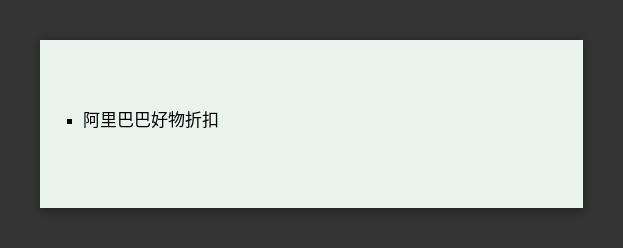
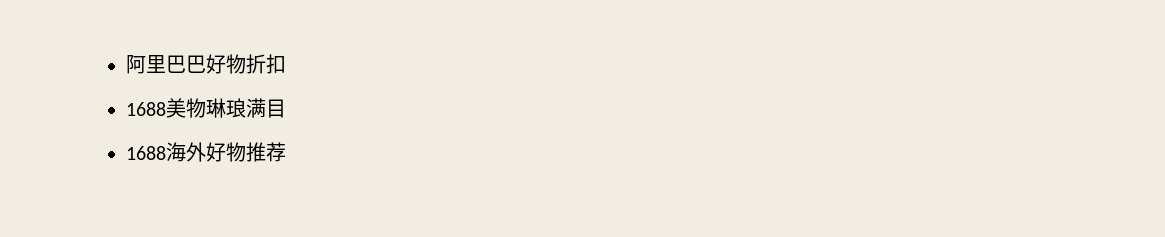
+ 1688美物琳琅满目
+ 1688海外好物推荐

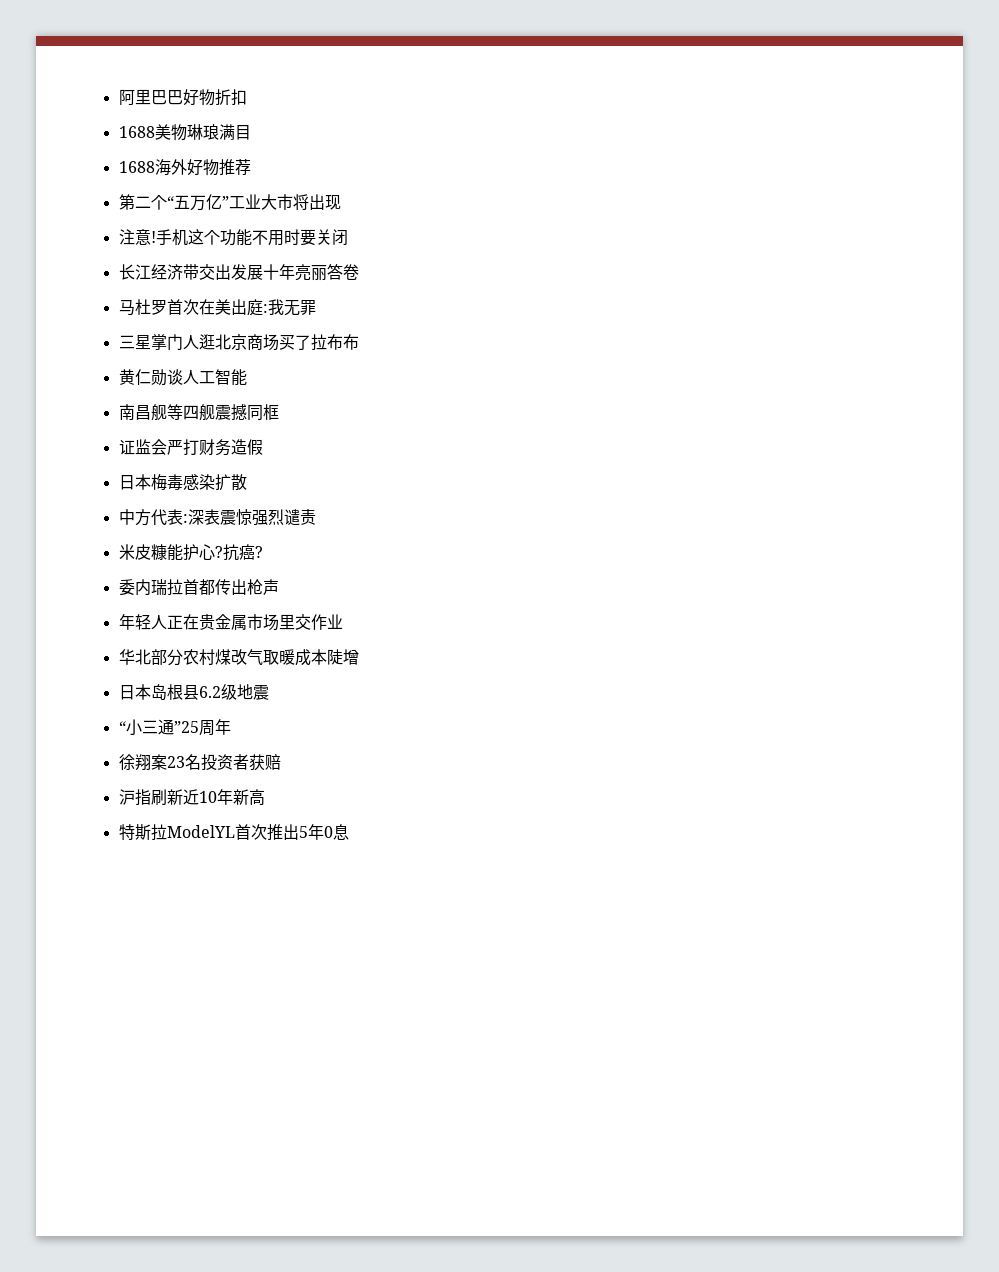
+ 第二个“五万亿”工业大市将出现
+ 注意!手机这个功能不用时要关闭
+ 长江经济带交出发展十年亮丽答卷
+ 马杜罗首次在美出庭:我无罪
+ 三星掌门人逛北京商场买了拉布布
+ 黄仁勋谈人工智能
+ 南昌舰等四舰震撼同框
+ 证监会严打财务造假
+ 日本梅毒感染扩散
+ 中方代表:深表震惊强烈谴责
+ 米皮糠能护心?抗癌?
+ 委内瑞拉首都传出枪声
+ 年轻人正在贵金属市场里交作业
+ 华北部分农村煤改气取暖成本陡增
+ 日本岛根县6.2级地震
+ “小三通”25周年
+ 徐翔案23名投资者获赔
+ 沪指刷新近10年新高
+ 特斯拉ModelYL首次推出5年0息

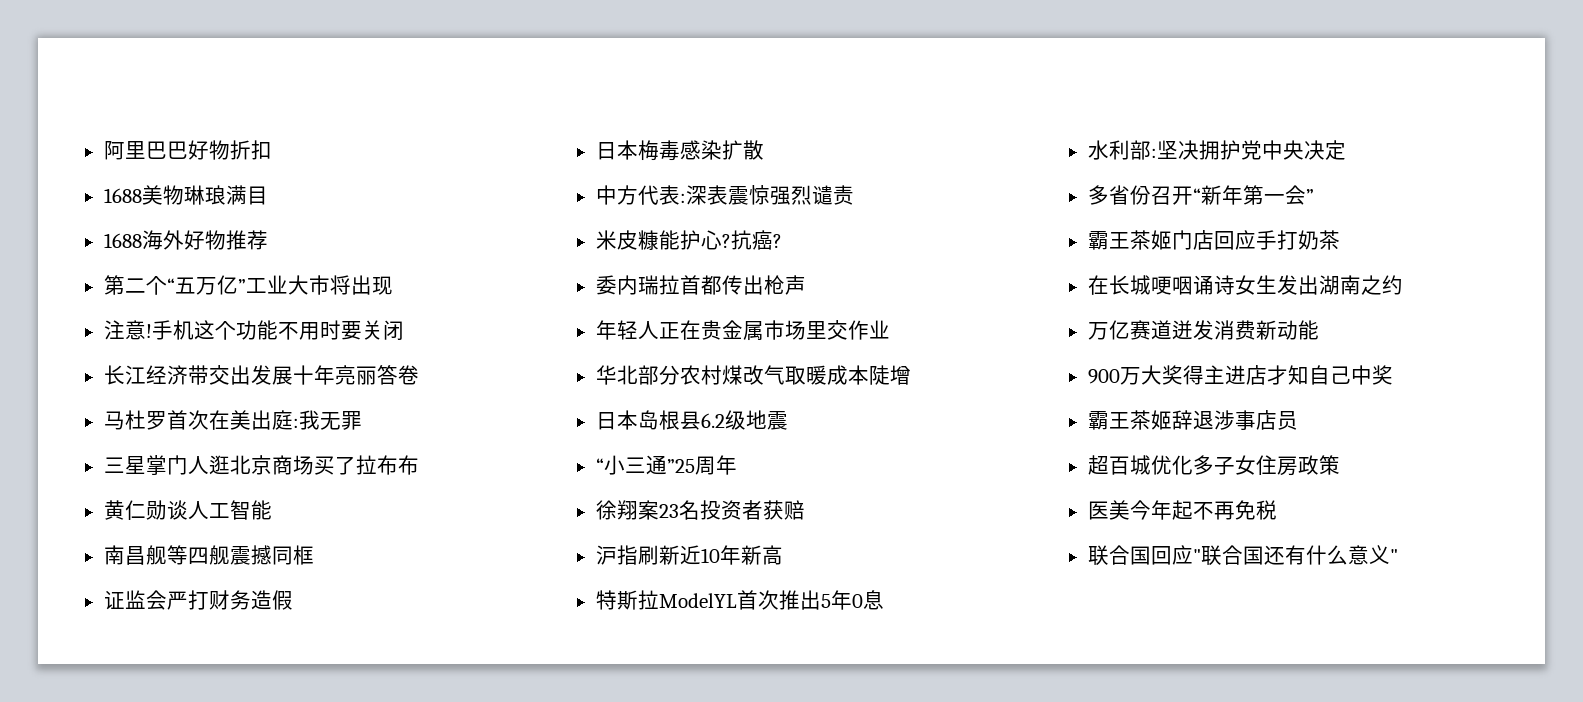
+ 水利部:坚决拥护党中央决定
+ 多省份召开“新年第一会”
+ 霸王茶姬门店回应手打奶茶
+ 在长城哽咽诵诗女生发出湖南之约
+ 万亿赛道迸发消费新动能
+ 900万大奖得主进店才知自己中奖
+ 霸王茶姬辞退涉事店员
+ 超百城优化多子女住房政策
+ 医美今年起不再免税
+ 联合国回应"联合国还有什么意义"

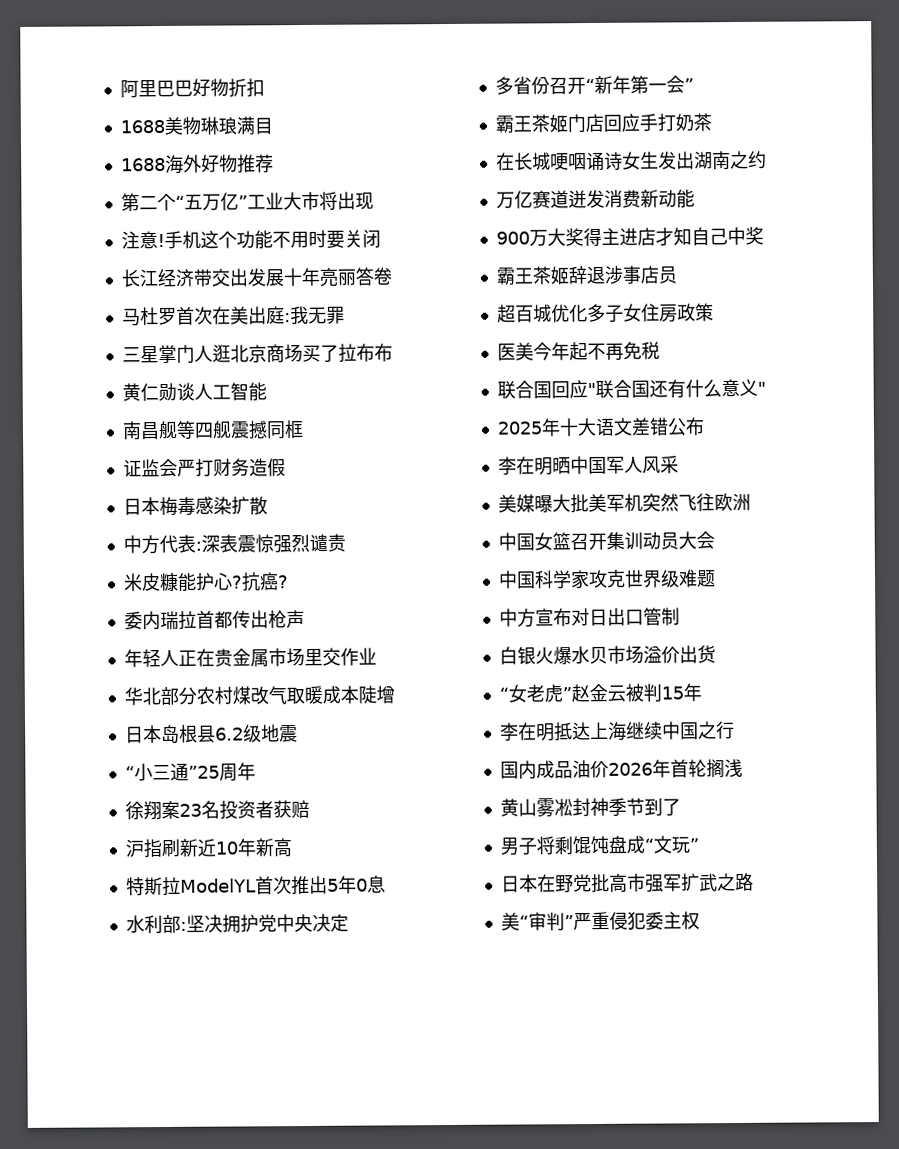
+ 2025年十大语文差错公布
+ 李在明晒中国军人风采
+ 美媒曝大批美军机突然飞往欧洲
+ 中国女篮召开集训动员大会
+ 中国科学家攻克世界级难题
+ 中方宣布对日出口管制
+ 白银火爆水贝市场溢价出货
+ “女老虎”赵金云被判15年
+ 李在明抵达上海继续中国之行
+ 国内成品油价2026年首轮搁浅
+ 黄山雾凇封神季节到了
+ 男子将剩馄饨盘成“文玩”
+ 日本在野党批高市强军扩武之路
+ 美“审判”严重侵犯委主权

